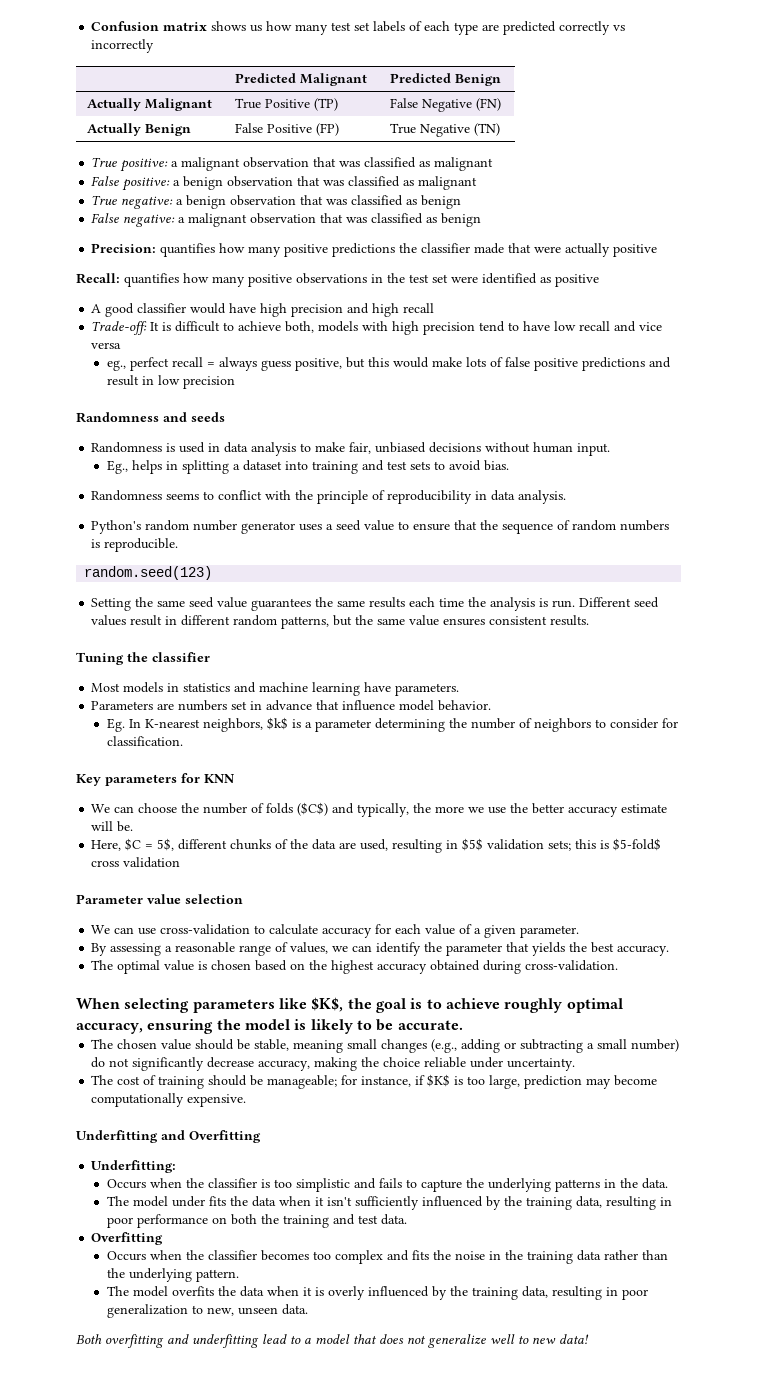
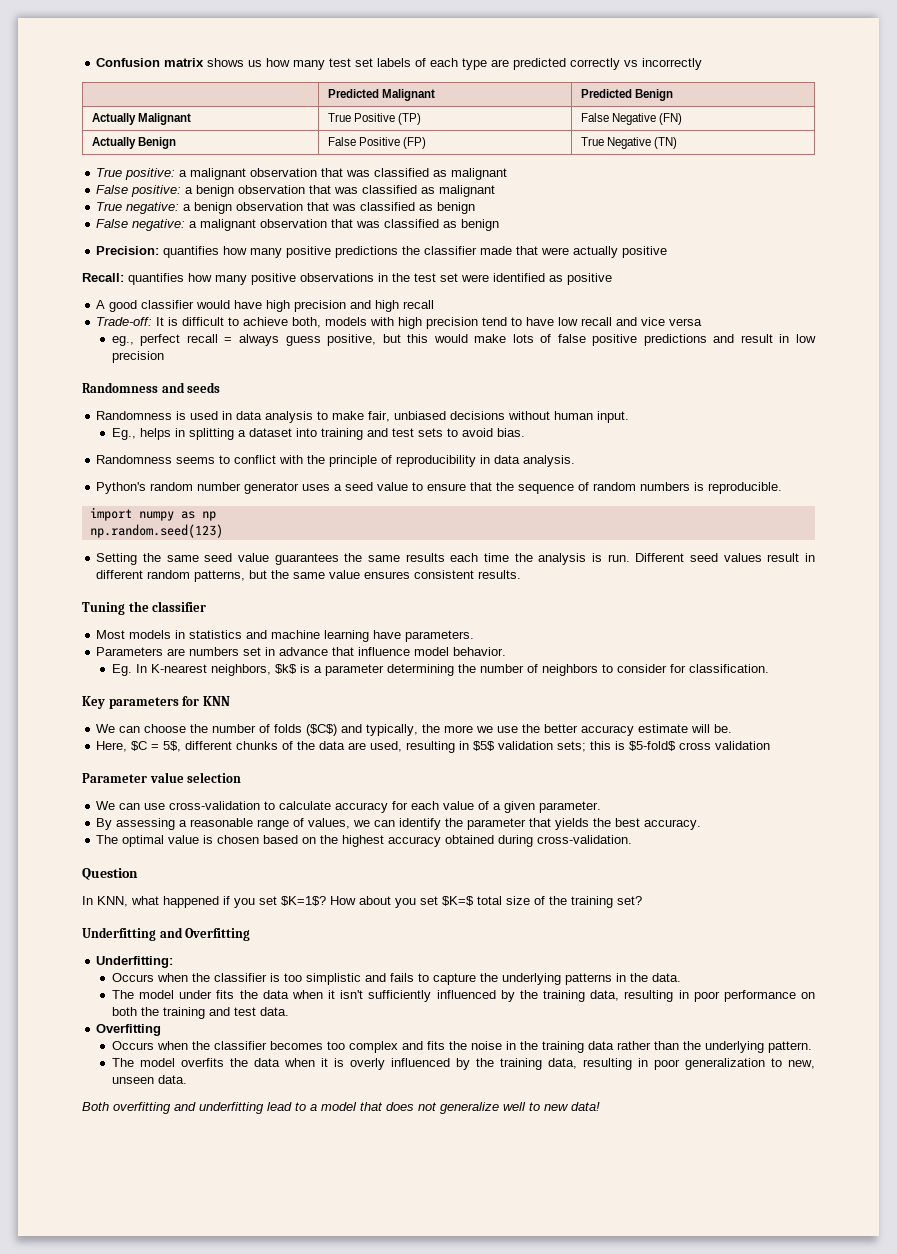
- random.seed(123)
+ import numpy as np
+ np.random.seed(123)
- When selecting parameters like $K$, the goal is to achieve roughly optimal accuracy, ensuring the model is likely to be accurate.
- The chosen value should be stable, meaning small changes (e.g., adding or subtracting a small number) do not significantly decrease accuracy, making the choice reliable under uncertainty.
- The cost of training should be manageable; for instance, if $K$ is too large, prediction may become computationally expensive.
+ Question
+ In KNN, what happened if you set $K=1$? How about you set $K=$ total size of the training set?

